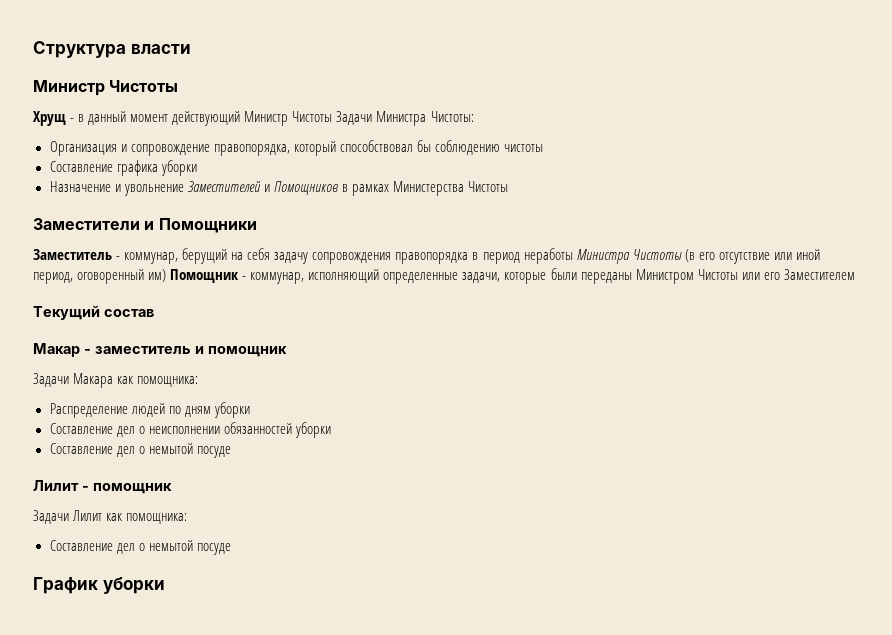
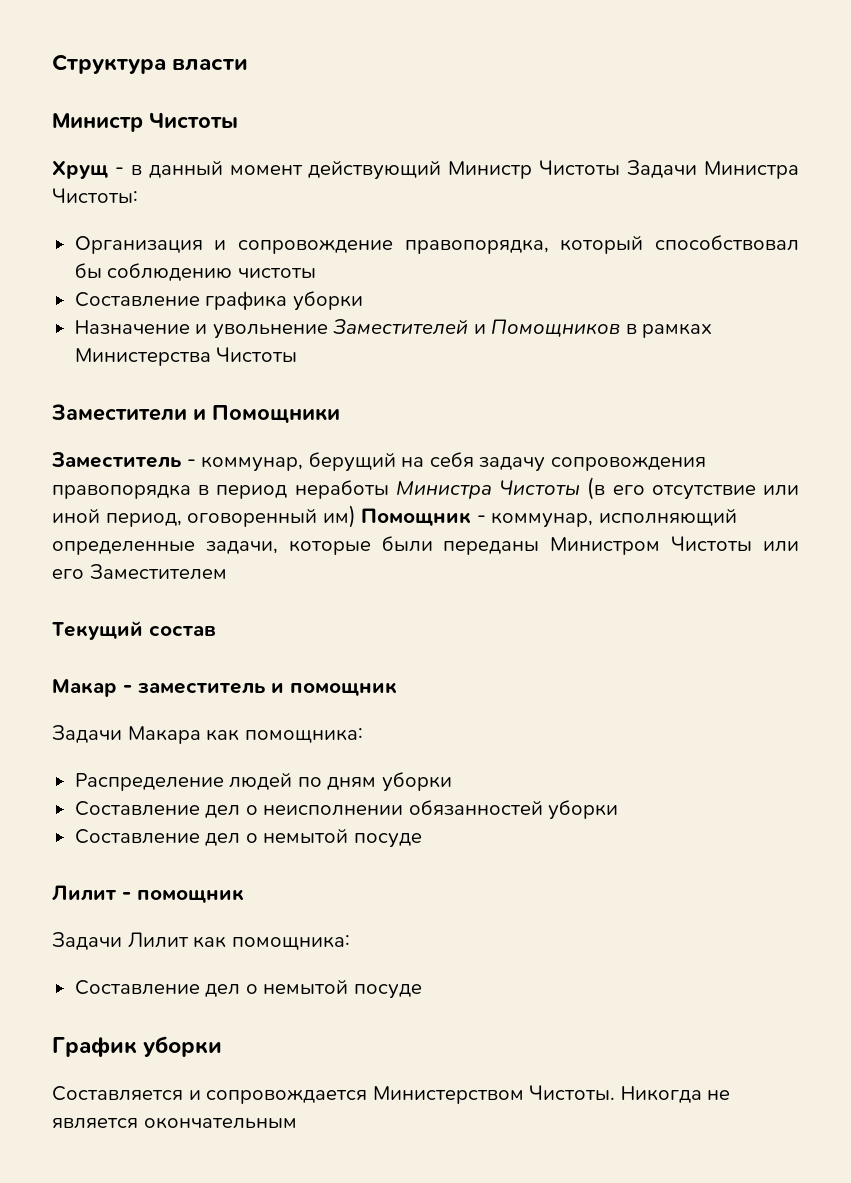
+ Составляется и сопровождается Министерством Чистоты. Никогда не является окончательным

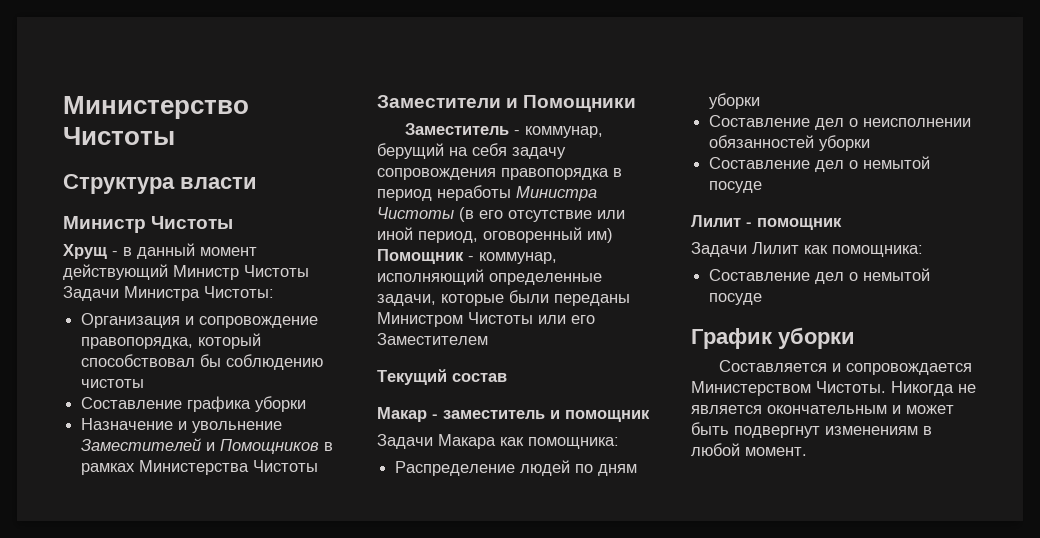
+ Министерство Чистоты
- Никогда не является окончательным
+ Никогда не является окончательным и может быть подвергнут изменениям в любой момент.

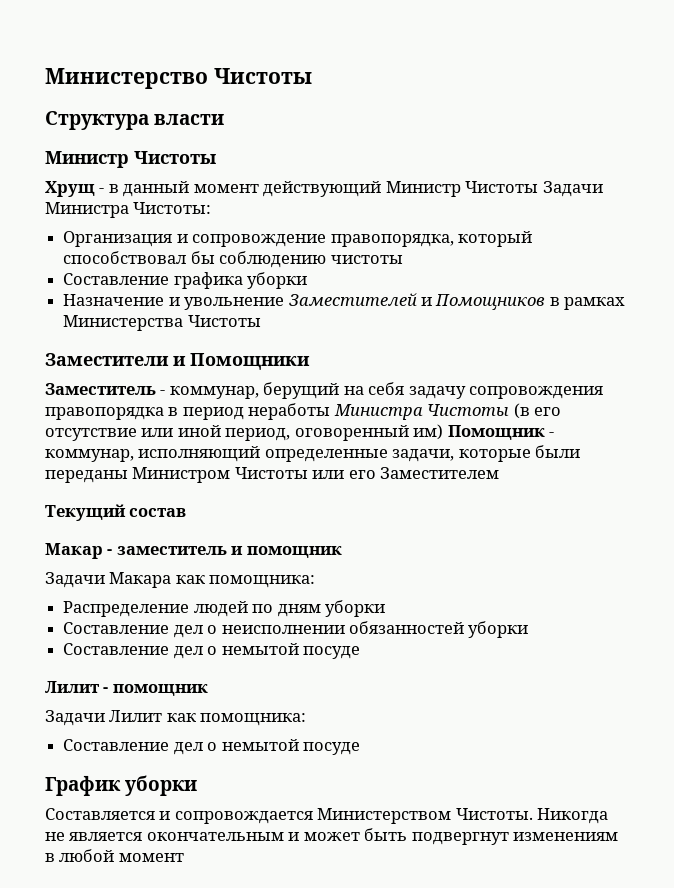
- Никогда не является окончательным и может быть подвергнут изменениям в любой момент.
+ Никогда не является окончательным и может быть подвергнут изменениям в любой момент

